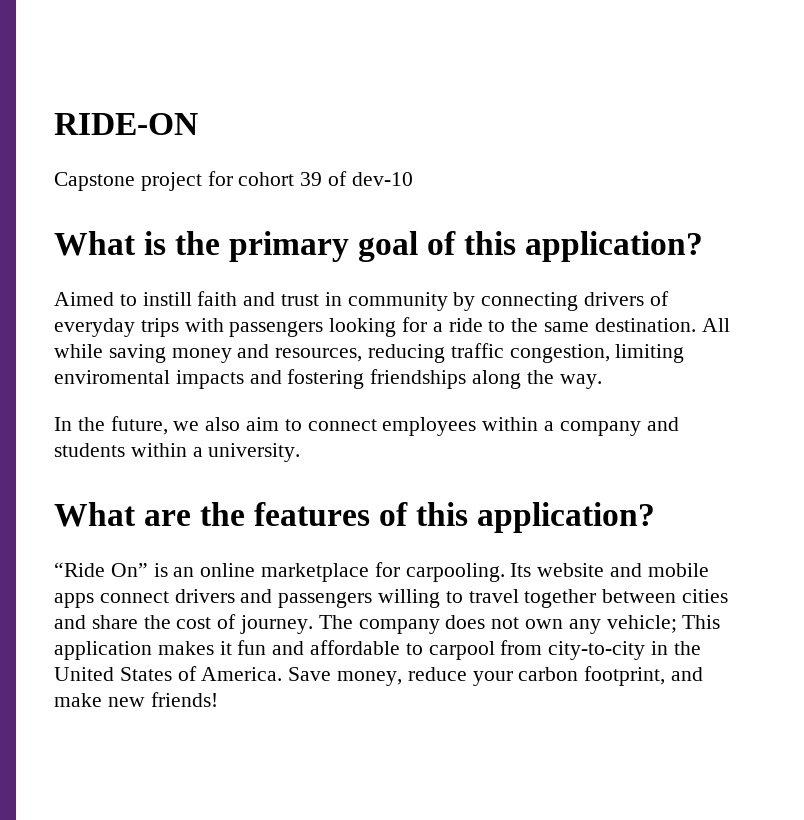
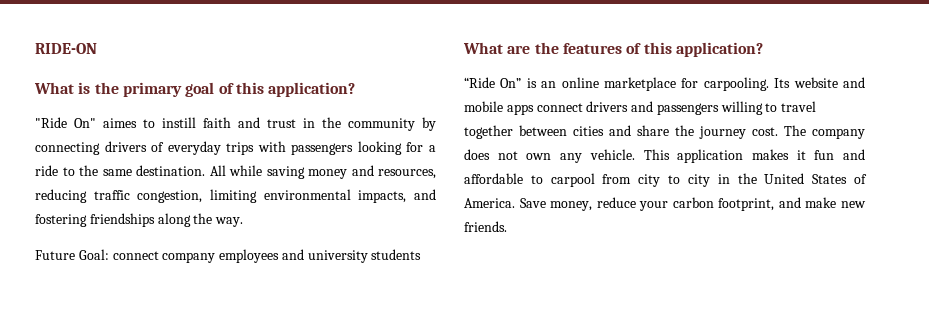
- Capstone project for cohort 39 of dev-10
- Aimed to instill faith and trust in community by connecting drivers of everyday trips with passengers looking for a ride to the same destination.
+ "Ride On" aimes to instill faith and trust in the community by connecting drivers of everyday trips with passengers looking for a ride to the same destination.
- All while saving money and resources, reducing traffic congestion, limiting enviromental impacts and fostering friendships along the way.
+ All while saving money and resources, reducing traffic congestion, limiting environmental impacts, and fostering friendships along the way.
- In the future, we also aim to connect employees within a company and students within a university.
+ Future Goal: connect company employees and university students
- Its website and mobile apps connect drivers and passengers willing to travel together between cities and share the cost of journey.
+ Its website and mobile apps connect drivers and passengers willing to travel together between cities and share the journey cost.
- The company does not own any vehicle; This application makes it fun and affordable to carpool from city-to-city in the United States of America.
+ The company does not own any vehicle. This application makes it fun and affordable to carpool from city to city in the United States of America.
- Save money, reduce your carbon footprint, and make new friends!
+ Save money, reduce your carbon footprint, and make new friends.

